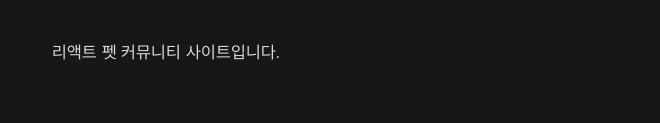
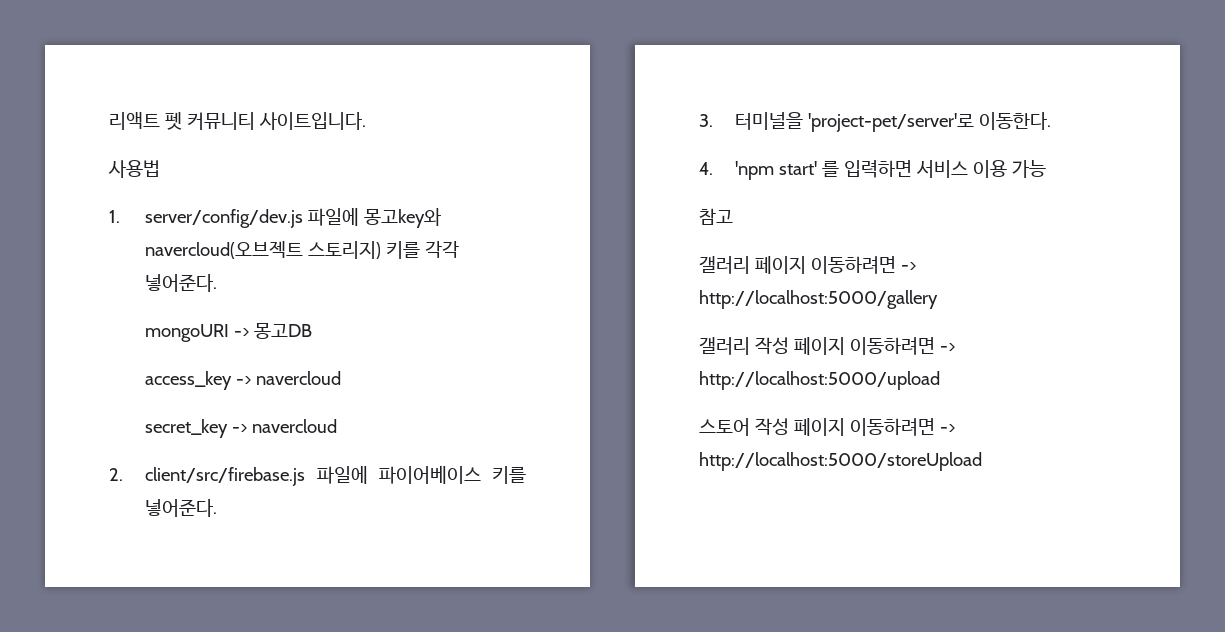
+ 사용법
+ 1. server/config/dev.js 파일에 몽고key와 navercloud(오브젝트 스토리지) 키를 각각 넣어준다.
+ mongoURI -> 몽고DB
+ access_key -> navercloud
+ secret_key -> navercloud
+ 2. client/src/firebase.js 파일에 파이어베이스 키를 넣어준다.
+ 3. 터미널을 'project-pet/server'로 이동한다.
+ 4. 'npm start' 를 입력하면 서비스 이용 가능
+ 참고
+ 갤러리 페이지 이동하려면 -> http://localhost:5000/gallery
+ 갤러리 작성 페이지 이동하려면 -> http://localhost:5000/upload
+ 스토어 작성 페이지 이동하려면 -> http://localhost:5000/storeUpload

